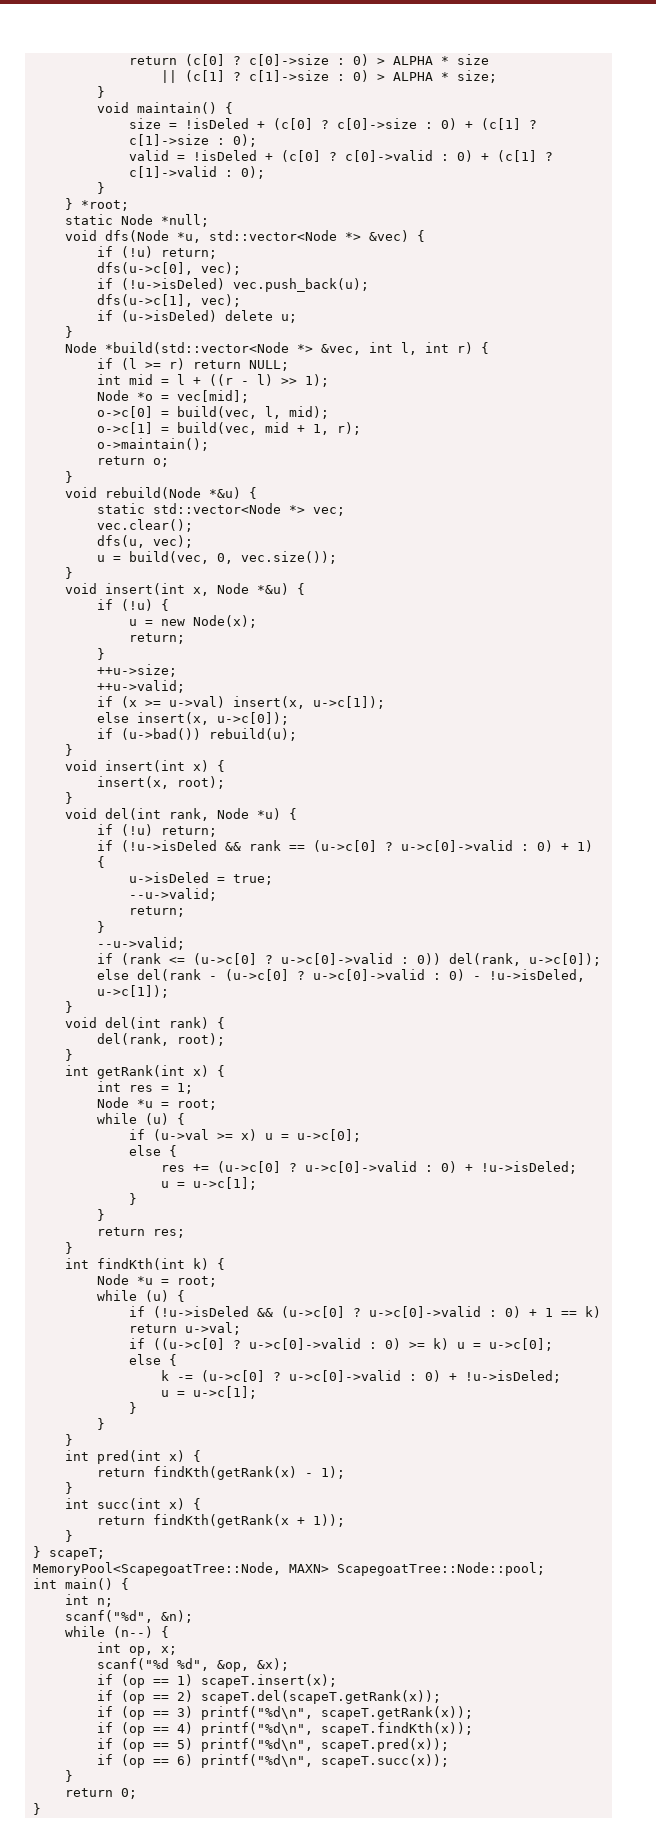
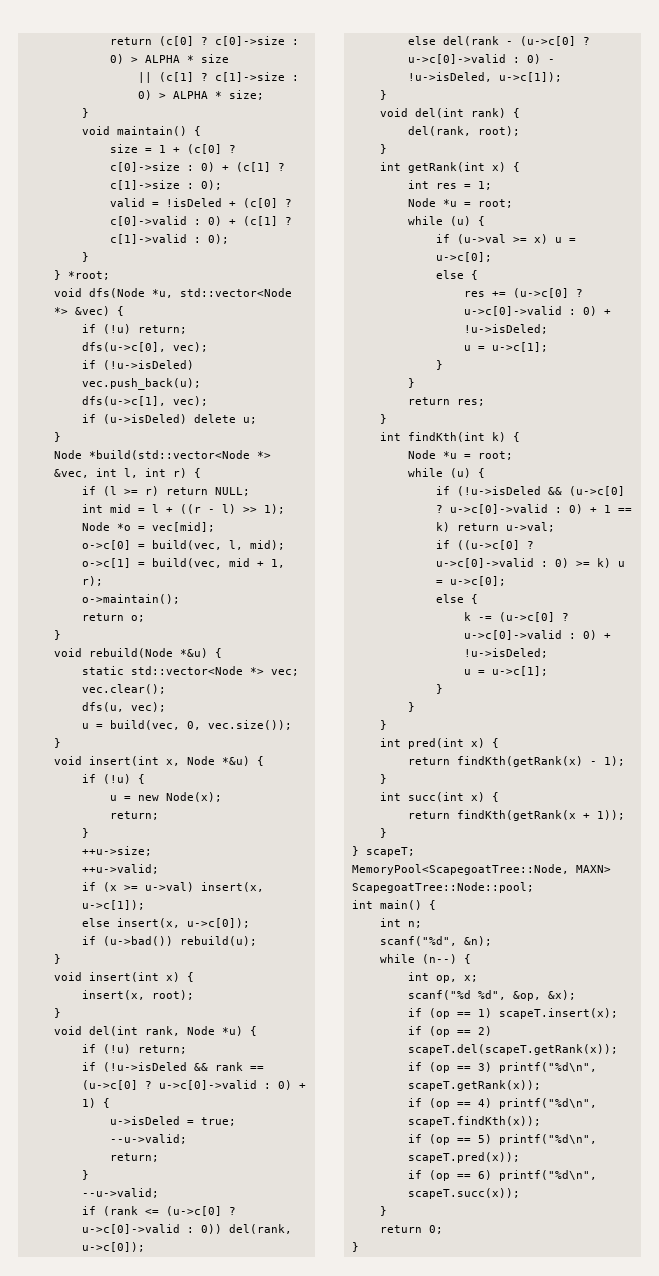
- size = !isDeled + (c[0] ? c[0]->size : 0) + (c[1] ? c[1]->size : 0);
+ size = 1 + (c[0] ? c[0]->size : 0) + (c[1] ? c[1]->size : 0);
- static Node *null;

